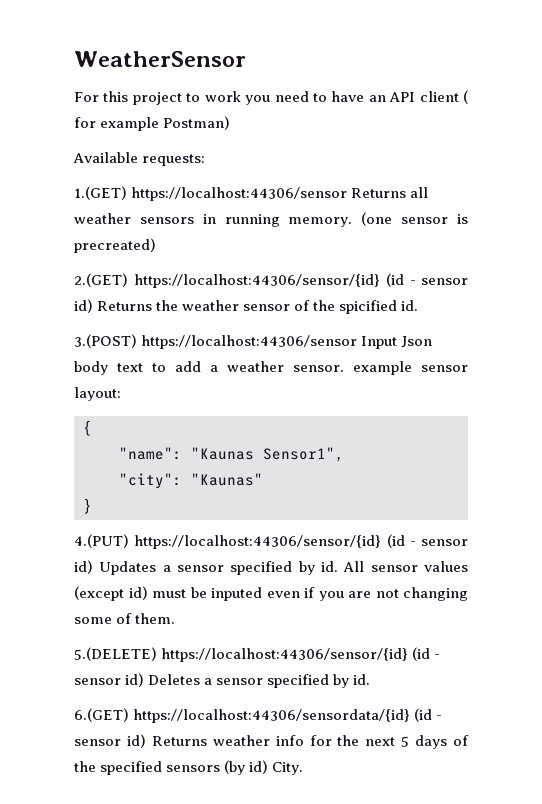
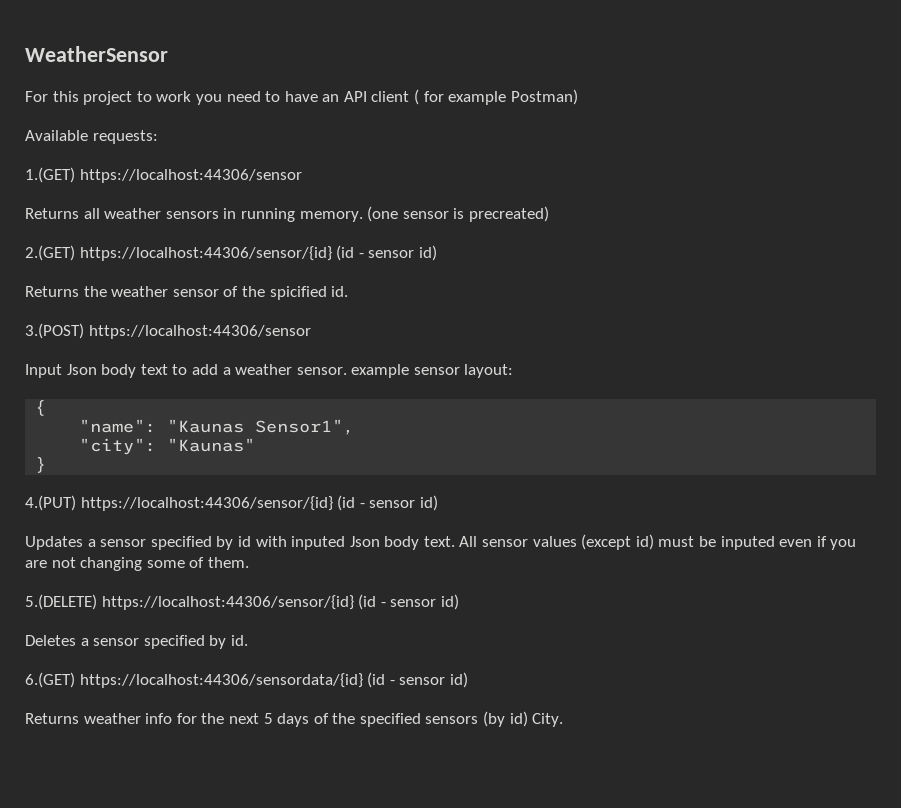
- 1.(GET) https://localhost:44306/sensor Returns all weather sensors in running memory.
+ 1.(GET) https://localhost:44306/sensor
+ Returns all weather sensors in running memory.
- 2.(GET) https://localhost:44306/sensor/{id} (id - sensor id) Returns the weather sensor of the spicified id.
+ 2.(GET) https://localhost:44306/sensor/{id} (id - sensor id)
+ Returns the weather sensor of the spicified id.
- 3.(POST) https://localhost:44306/sensor Input Json body text to add a weather sensor. example sensor layout:
+ 3.(POST) https://localhost:44306/sensor
+ Input Json body text to add a weather sensor. example sensor layout:
- 4.(PUT) https://localhost:44306/sensor/{id} (id - sensor id) Updates a sensor specified by id.
+ 4.(PUT) https://localhost:44306/sensor/{id} (id - sensor id)
+ Updates a sensor specified by id with inputed Json body text.
- 5.(DELETE) https://localhost:44306/sensor/{id} (id - sensor id) Deletes a sensor specified by id.
+ 5.(DELETE) https://localhost:44306/sensor/{id} (id - sensor id)
+ Deletes a sensor specified by id.
- 6.(GET) https://localhost:44306/sensordata/{id} (id - sensor id) Returns weather info for the next 5 days of the specified sensors (by id) City.
+ 6.(GET) https://localhost:44306/sensordata/{id} (id - sensor id)
+ Returns weather info for the next 5 days of the specified sensors (by id) City.

